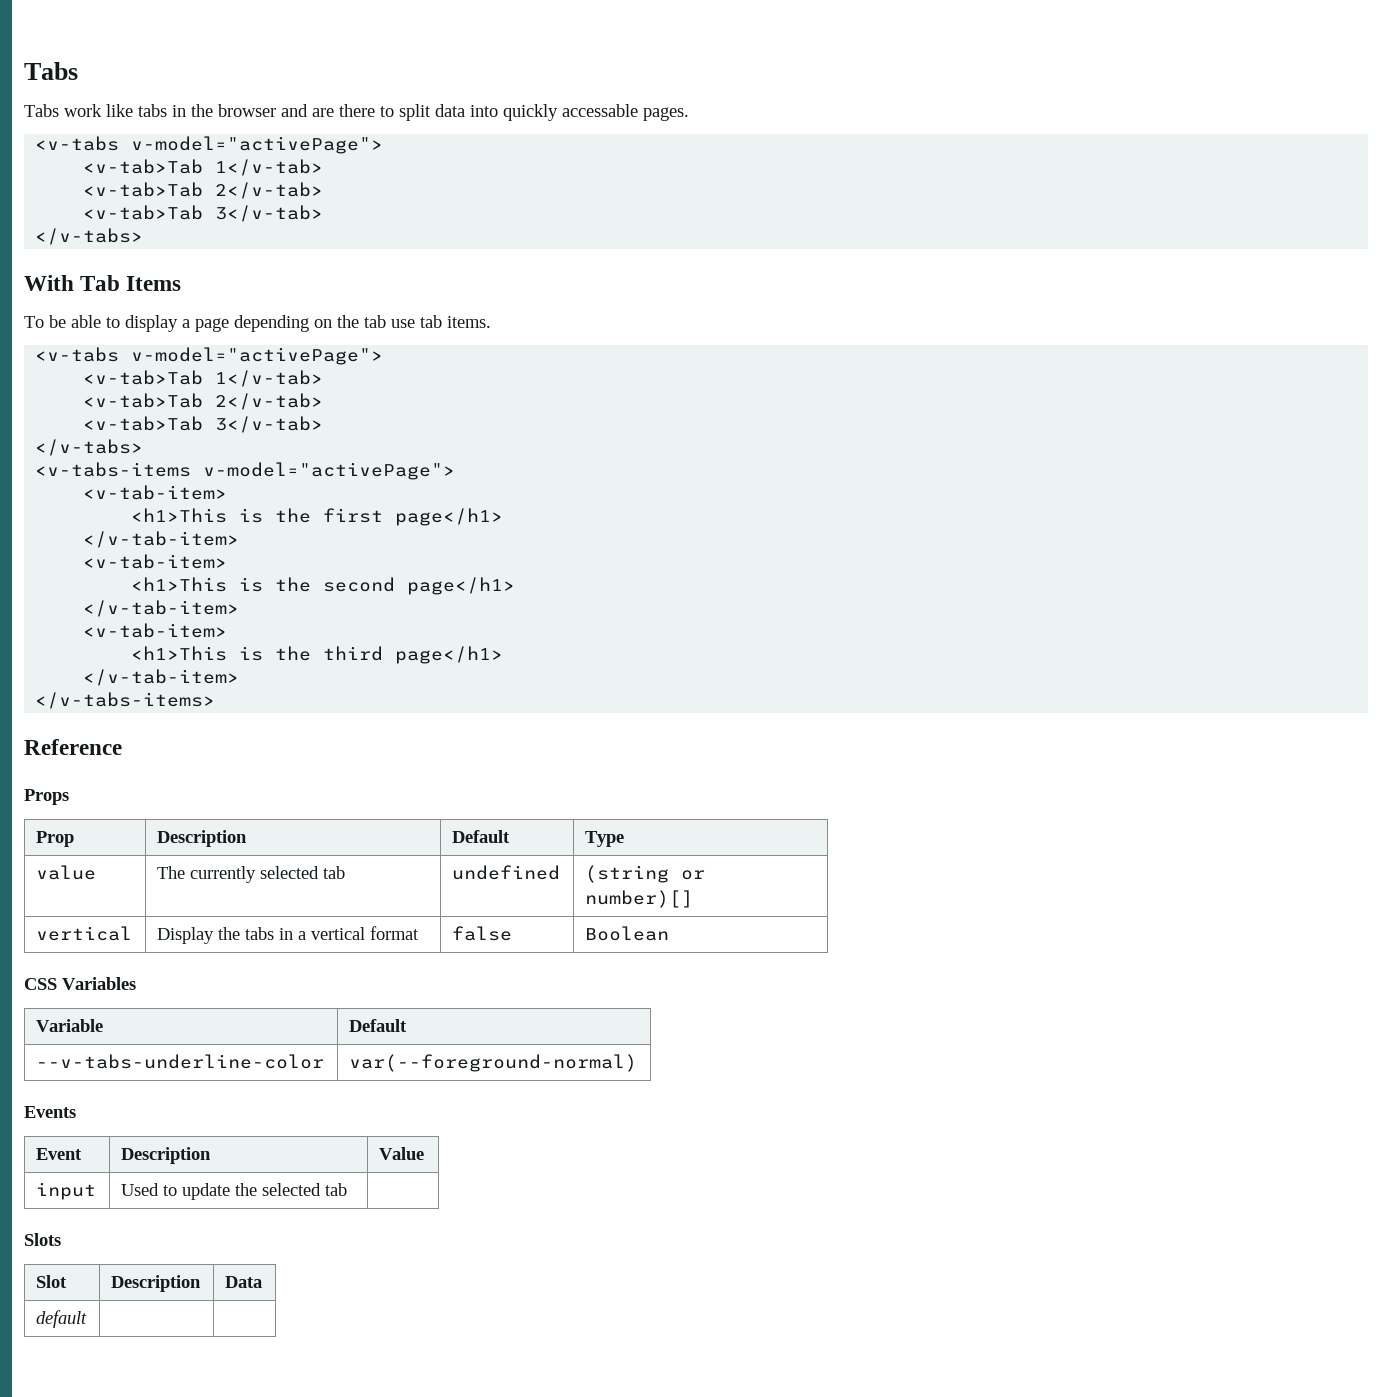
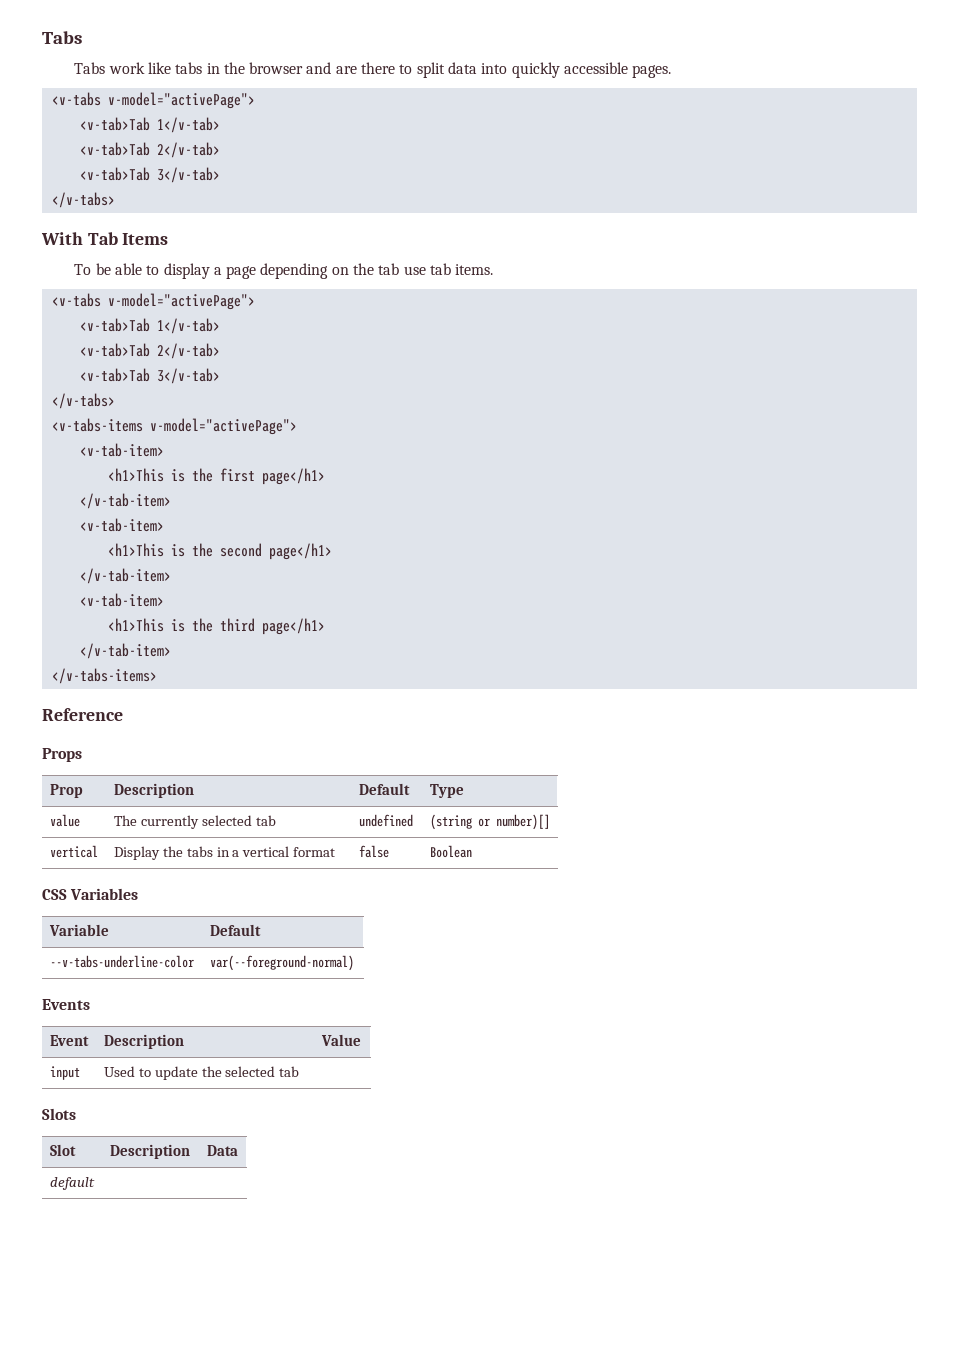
- Tabs work like tabs in the browser and are there to split data into quickly accessable pages.
+ Tabs work like tabs in the browser and are there to split data into quickly accessible pages.

